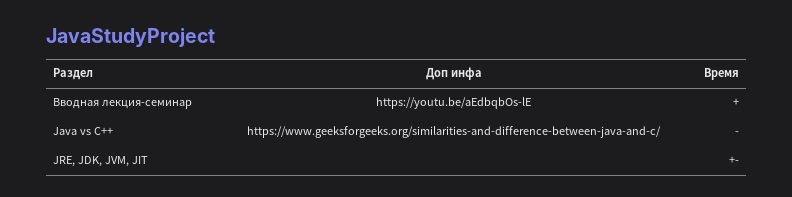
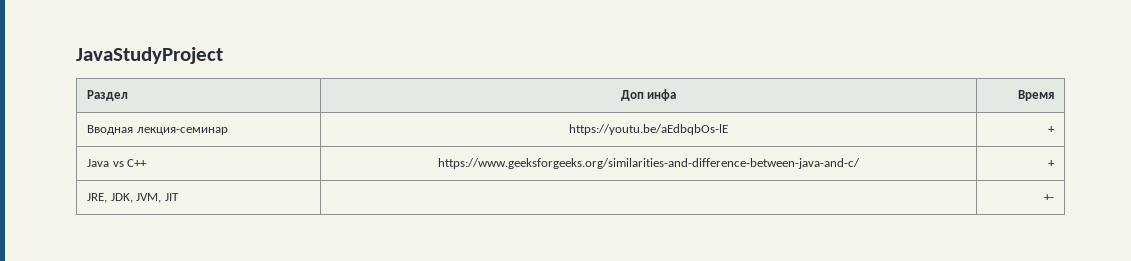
- Java vs C++ | https://www.geeksforgeeks.org/similarities-and-difference-between-java-and-c/ | -
+ Java vs C++ | https://www.geeksforgeeks.org/similarities-and-difference-between-java-and-c/ | +

